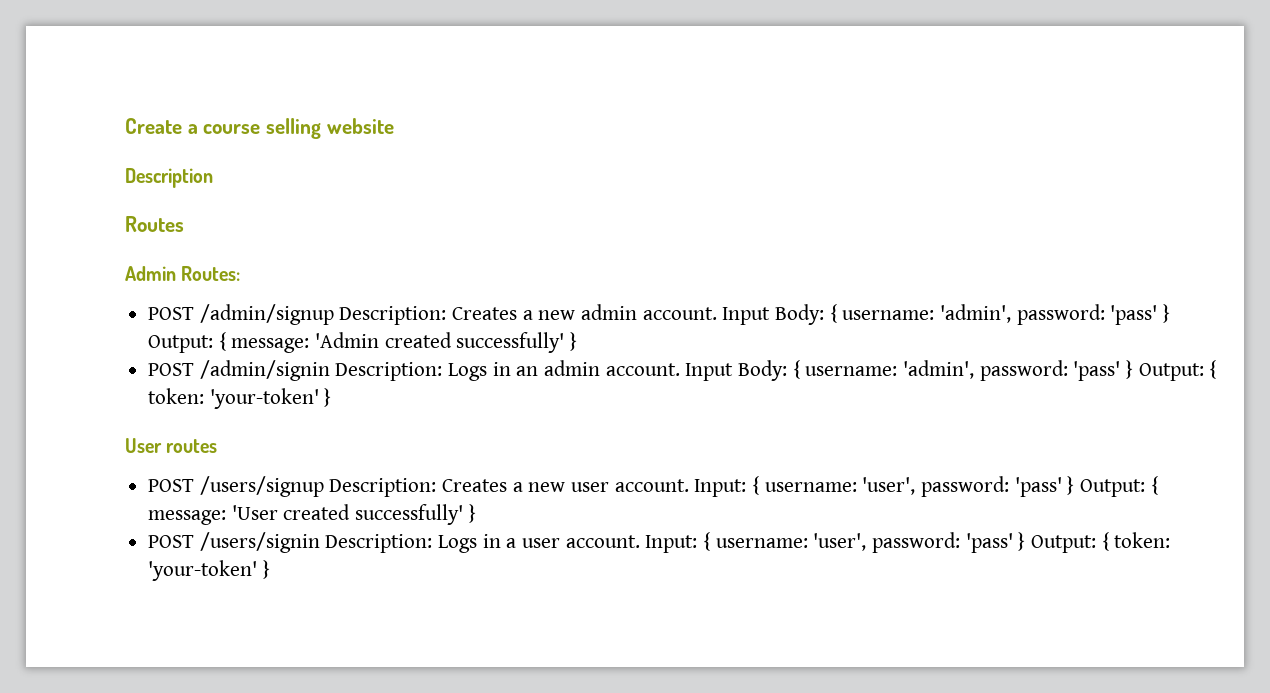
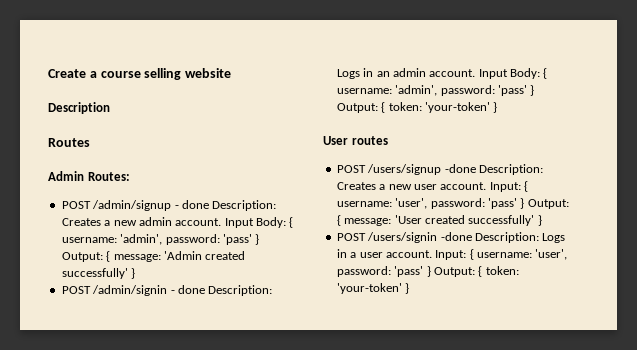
- POST /admin/signup Description: Creates a new admin account.
+ POST /admin/signup - done Description: Creates a new admin account.
- POST /admin/signin Description: Logs in an admin account.
+ POST /admin/signin - done Description: Logs in an admin account.
- POST /users/signup Description: Creates a new user account.
+ POST /users/signup -done Description: Creates a new user account.
- POST /users/signin Description: Logs in a user account.
+ POST /users/signin -done Description: Logs in a user account.

